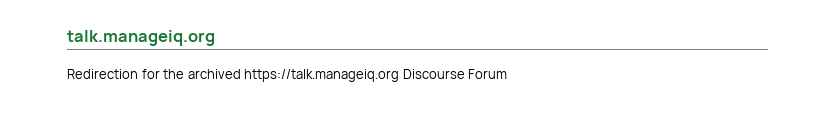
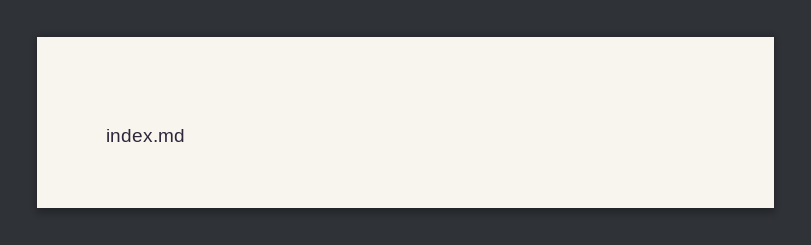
- talk.manageiq.org
- Redirection for the archived https://talk.manageiq.org Discourse Forum
+ index.md

